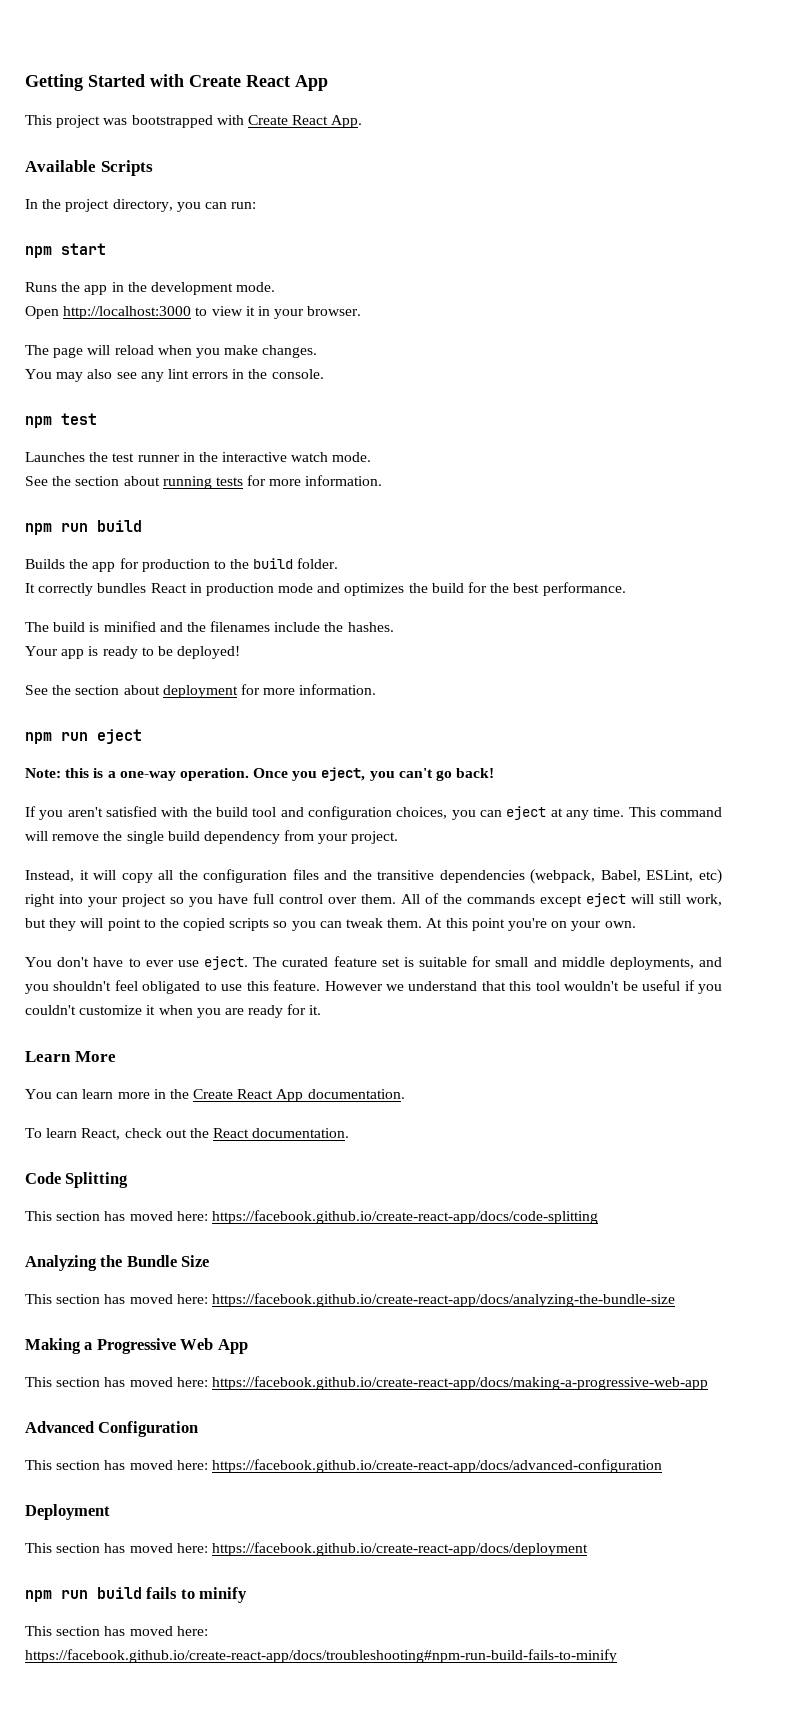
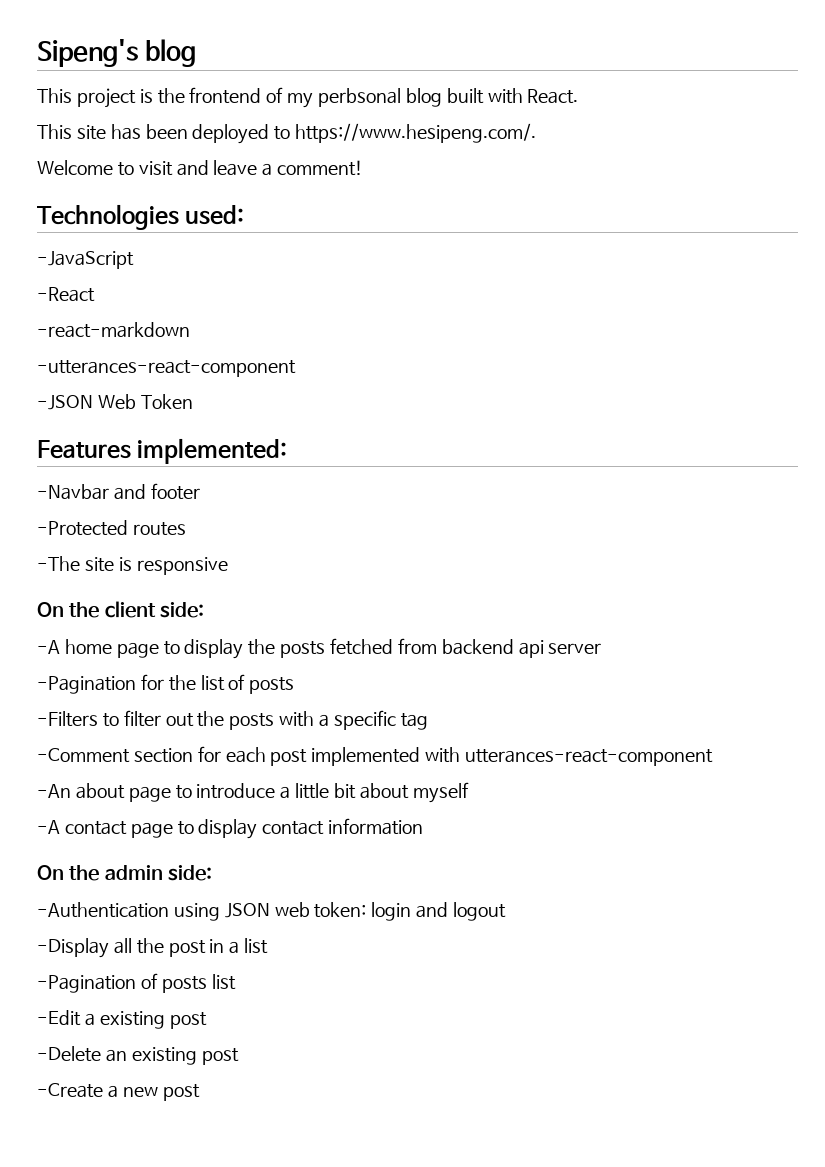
- Getting Started with Create React App
- This project was bootstrapped with Create React App.
- Available Scripts
- In the project directory, you can run:
- npm start
- Runs the app in the development mode.
- Open http://localhost:3000 to view it in your browser.
- The page will reload when you make changes.
- You may also see any lint errors in the console.
- npm test
- Launches the test runner in the interactive watch mode.
- See the section about running tests for more information.
- npm run build
- Builds the app for production to the build folder.
- It correctly bundles React in production mode and optimizes the build for the best performance.
- The build is minified and the filenames include the hashes.
- Your app is ready to be deployed!
- See the section about deployment for more information.
- npm run eject
- Note: this is a one-way operation. Once you eject, you can't go back!
- If you aren't satisfied with the build tool and configuration choices, you can eject at any time. This command will remove the single build dependency from your project.
- Instead, it will copy all the configuration files and the transitive dependencies (webpack, Babel, ESLint, etc) right into your project so you have full control over them. All of the commands except eject will still work, but they will point to the copied scripts so you can tweak them. At this point you're on your own.
- You don't have to ever use eject. The curated feature set is suitable for small and middle deployments, and you shouldn't feel obligated to use this feature. However we understand that this tool wouldn't be useful if you couldn't customize it when you are ready for it.
- Learn More
- You can learn more in the Create React App documentation.
- To learn React, check out the React documentation.
- Code Splitting
- This section has moved here: https://facebook.github.io/create-react-app/docs/code-splitting
- Analyzing the Bundle Size
- This section has moved here: https://facebook.github.io/create-react-app/docs/analyzing-the-bundle-size
- Making a Progressive Web App
- This section has moved here: https://facebook.github.io/create-react-app/docs/making-a-progressive-web-app
- Advanced Configuration
- This section has moved here: https://facebook.github.io/create-react-app/docs/advanced-configuration
- Deployment
- This section has moved here: https://facebook.github.io/create-react-app/docs/deployment
- npm run build fails to minify
- This section has moved here: https://facebook.github.io/create-react-app/docs/troubleshooting#npm-run-build-fails-to-minify
+ Sipeng's blog
+ This project is the frontend of my perbsonal blog built with React.
+ This site has been deployed to https://www.hesipeng.com/.
+ Welcome to visit and leave a comment!
+ Technologies used:
+ -JavaScript
+ -React
+ -react-markdown
+ -utterances-react-component
+ -JSON Web Token
+ Features implemented:
+ -Navbar and footer
+ -Protected routes
+ -The site is responsive
+ On the client side:
+ -A home page to display the posts fetched from backend api server
+ -Pagination for the list of posts
+ -Filters to filter out the posts with a specific tag
+ -Comment section for each post implemented with utterances-react-component
+ -An about page to introduce a little bit about myself
+ -A contact page to display contact information
+ On the admin side:
+ -Authentication using JSON web token: login and logout
+ -Display all the post in a list
+ -Pagination of posts list
+ -Edit a existing post
+ -Delete an existing post
+ -Create a new post

